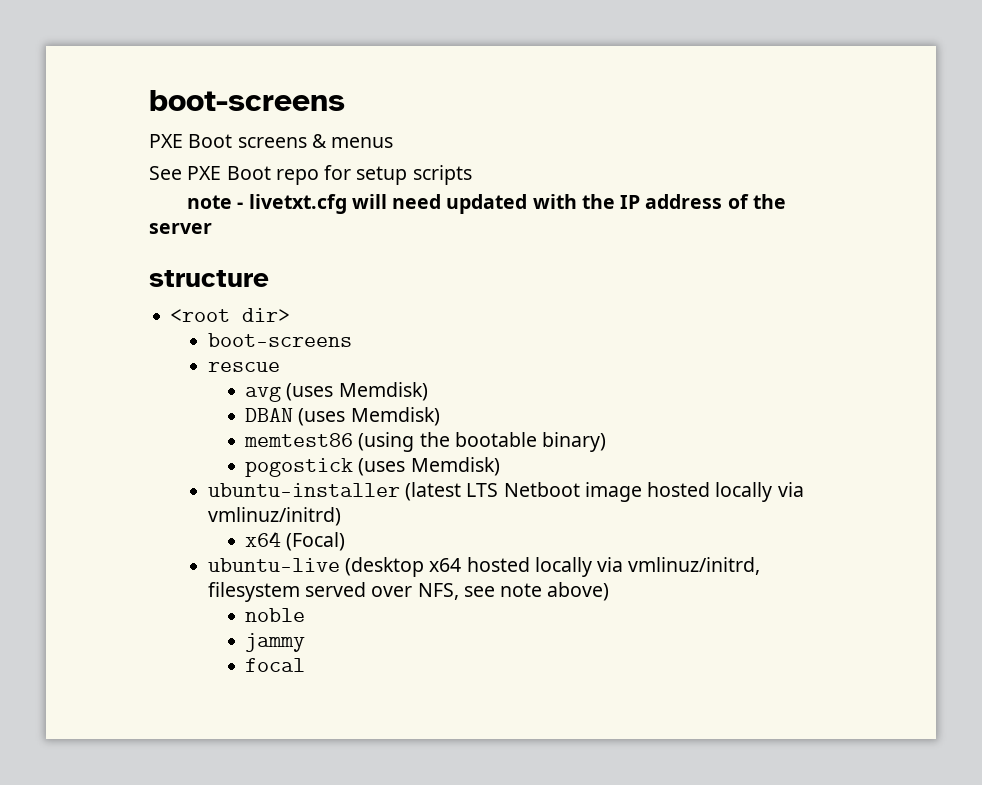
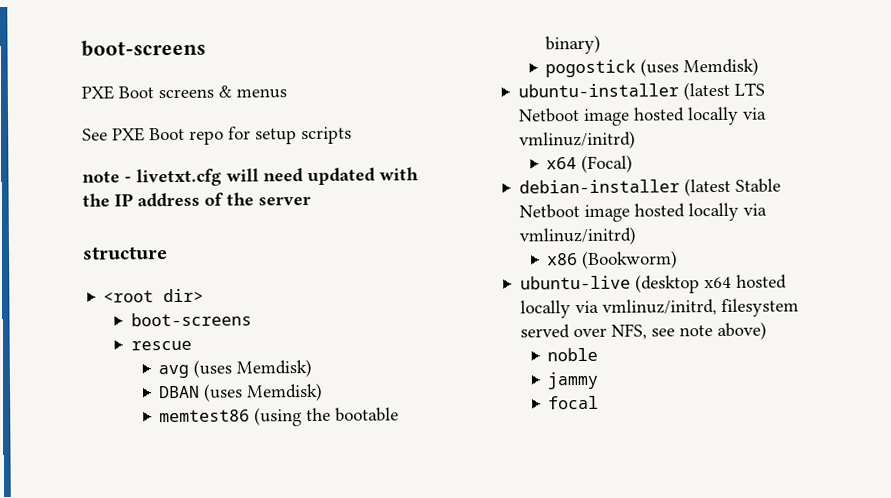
+ debian-installer (latest Stable Netboot image hosted locally via vmlinuz/initrd)
+ x86 (Bookworm)

